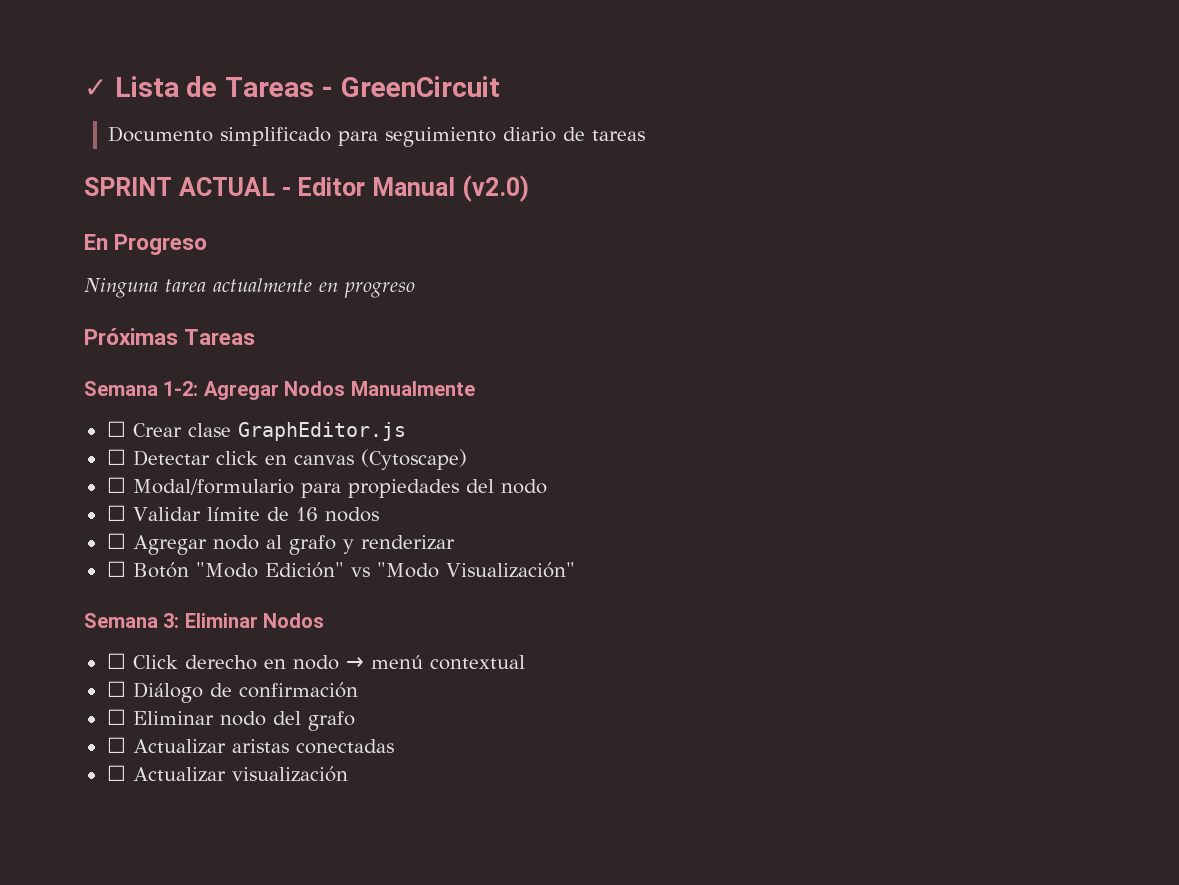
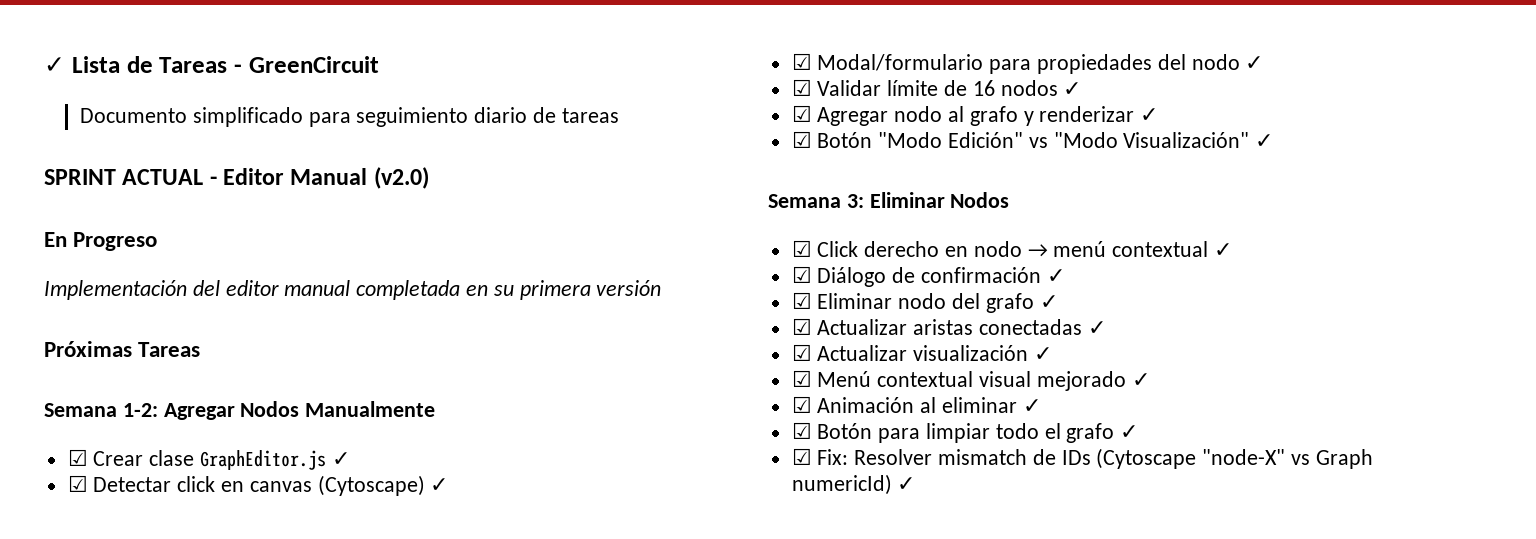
- Ninguna tarea actualmente en progreso
+ Implementación del editor manual completada en su primera versión
- ☐ Crear clase GraphEditor.js
- ☐ Detectar click en canvas (Cytoscape)
- ☐ Modal/formulario para propiedades del nodo
- ☐ Validar límite de 16 nodos
- ☐ Agregar nodo al grafo y renderizar
- ☐ Botón "Modo Edición" vs "Modo Visualización"
+ ☑ Crear clase GraphEditor.js ✓
+ ☑ Detectar click en canvas (Cytoscape) ✓
+ ☑ Modal/formulario para propiedades del nodo ✓
+ ☑ Validar límite de 16 nodos ✓
+ ☑ Agregar nodo al grafo y renderizar ✓
+ ☑ Botón "Modo Edición" vs "Modo Visualización" ✓
- ☐ Click derecho en nodo → menú contextual
- ☐ Diálogo de confirmación
- ☐ Eliminar nodo del grafo
- ☐ Actualizar aristas conectadas
- ☐ Actualizar visualización
+ ☑ Click derecho en nodo → menú contextual ✓
+ ☑ Diálogo de confirmación ✓
+ ☑ Eliminar nodo del grafo ✓
+ ☑ Actualizar aristas conectadas ✓
+ ☑ Actualizar visualización ✓
+ ☑ Menú contextual visual mejorado ✓
+ ☑ Animación al eliminar ✓
+ ☑ Botón para limpiar todo el grafo ✓
+ ☑ Fix: Resolver mismatch de IDs (Cytoscape "node-X" vs Graph numericId) ✓

